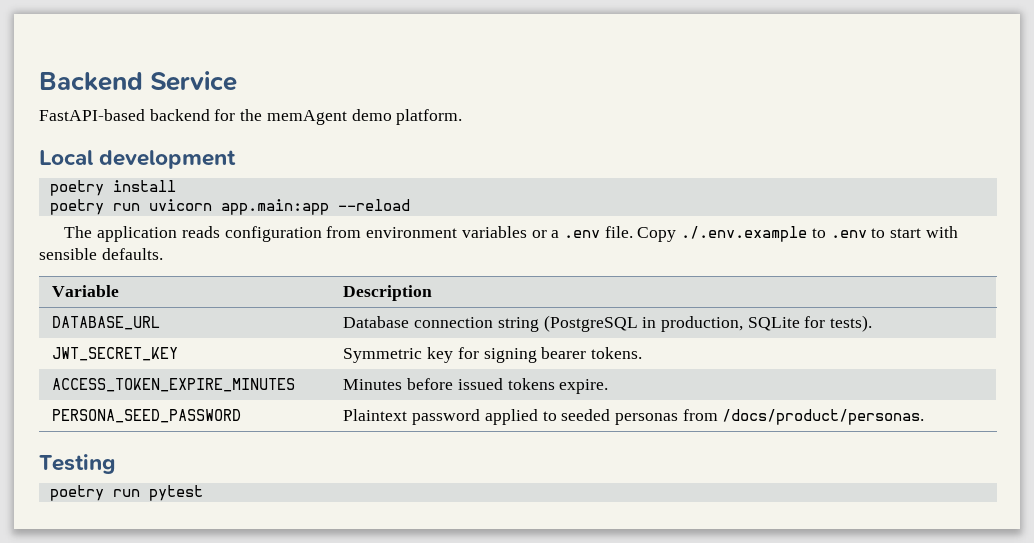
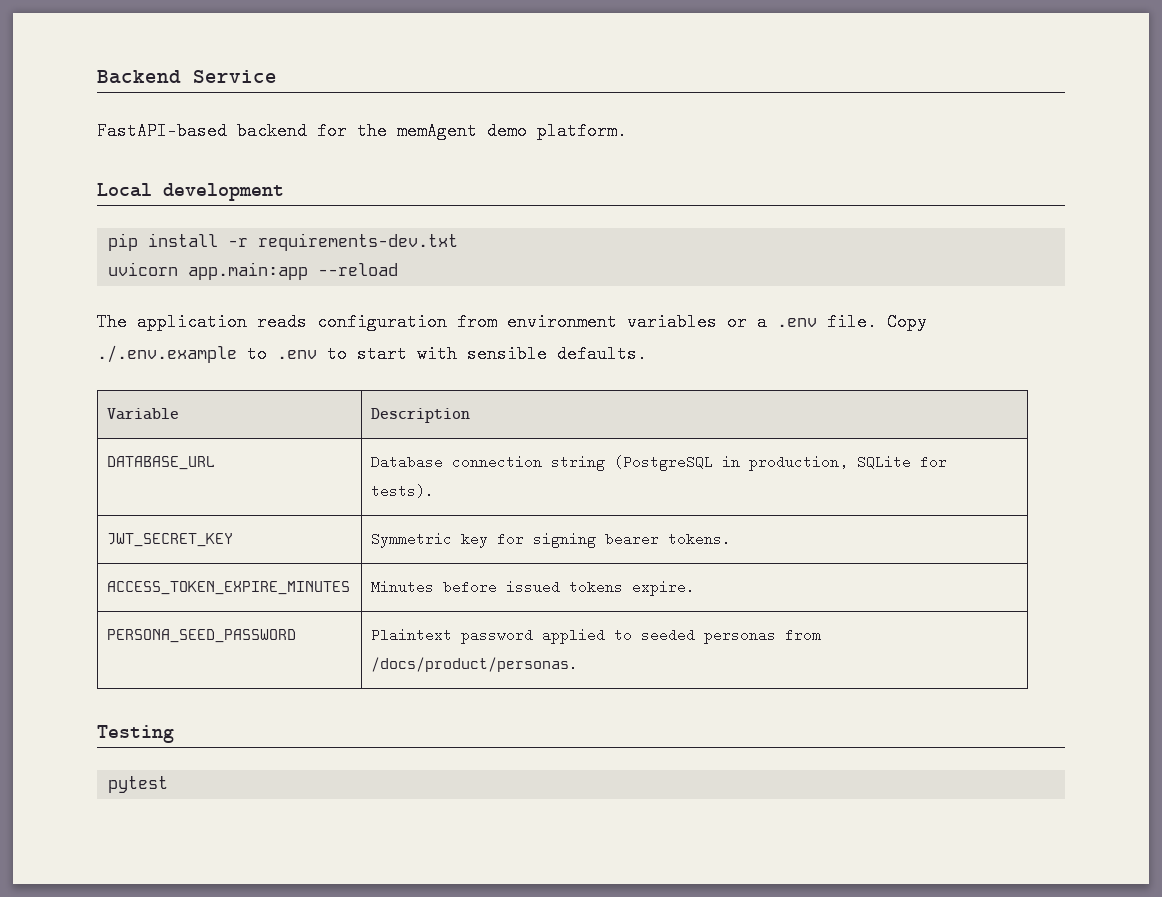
- poetry install
- poetry run uvicorn app.main:app --reload
+ pip install -r requirements-dev.txt
+ uvicorn app.main:app --reload
- poetry run pytest
+ pytest

